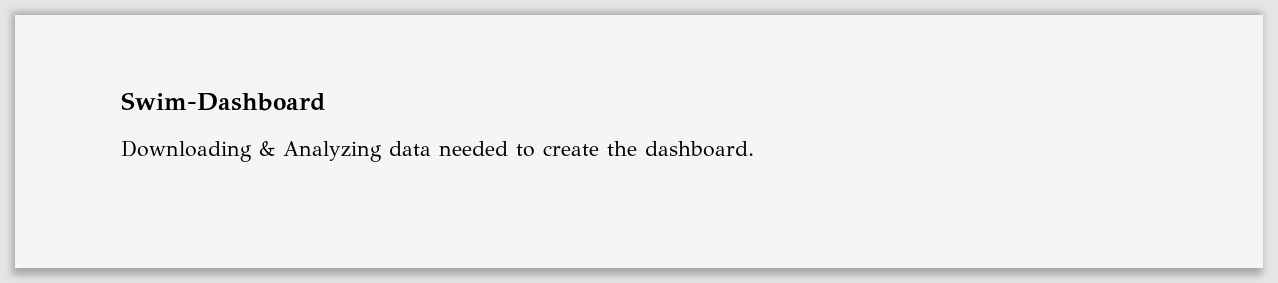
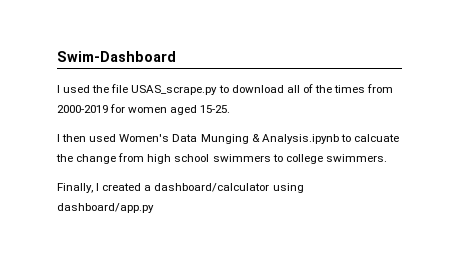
- Downloading & Analyzing data needed to create the dashboard.
+ I used the file USAS_scrape.py to download all of the times from 2000-2019 for women aged 15-25.
+ I then used Women's Data Munging & Analysis.ipynb to calcuate the change from high school swimmers to college swimmers.
+ Finally, I created a dashboard/calculator using dashboard/app.py

